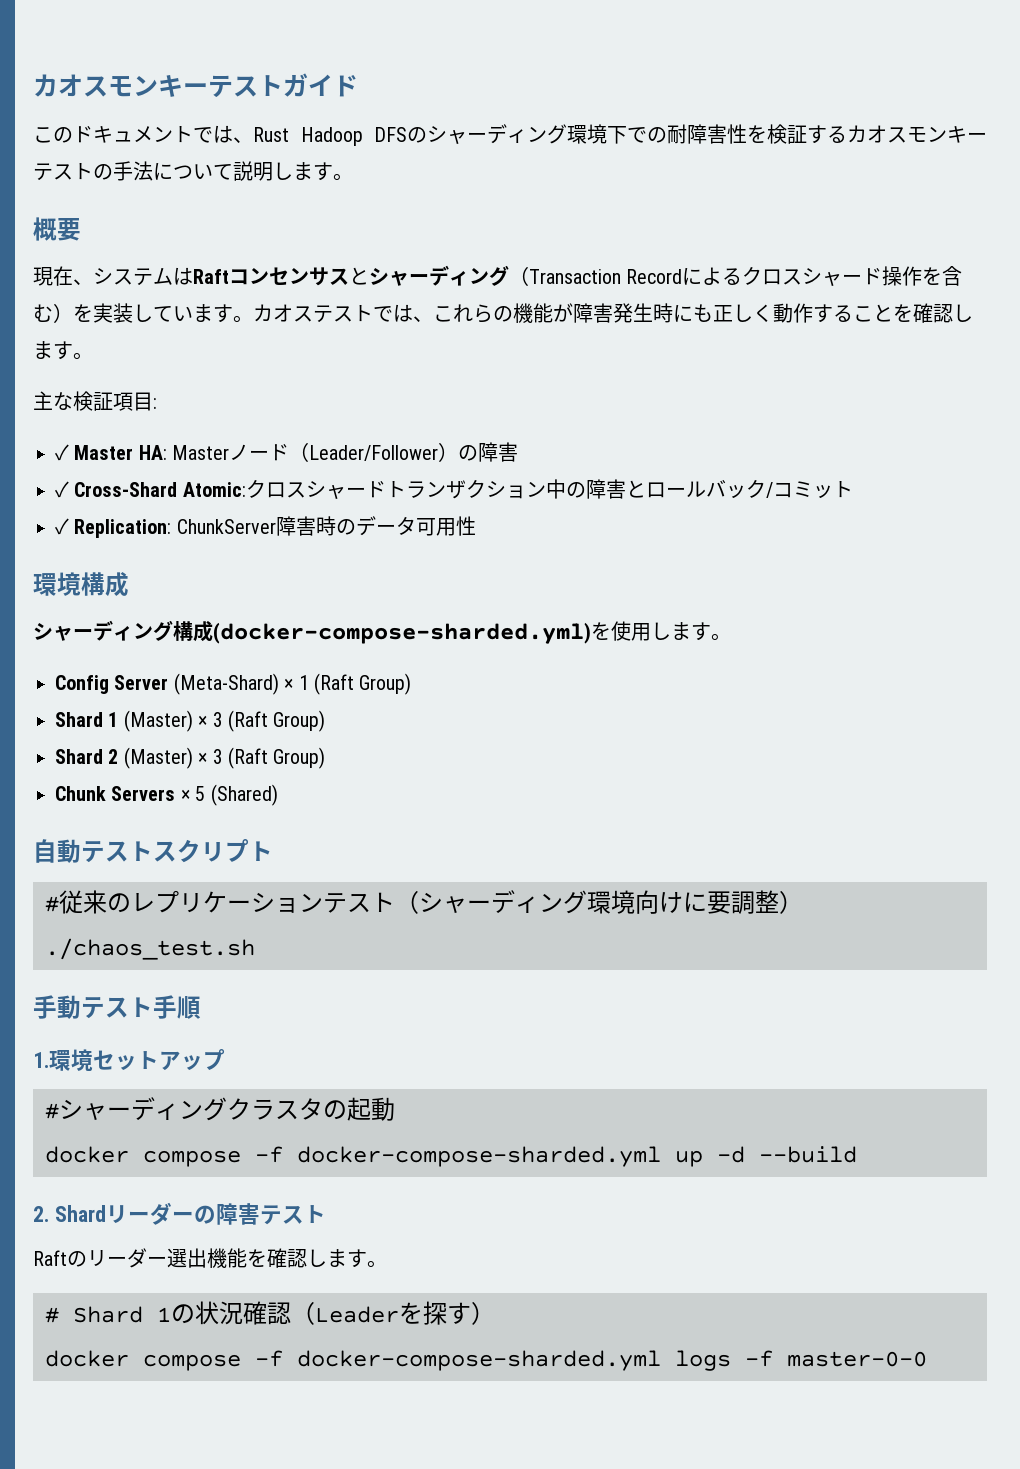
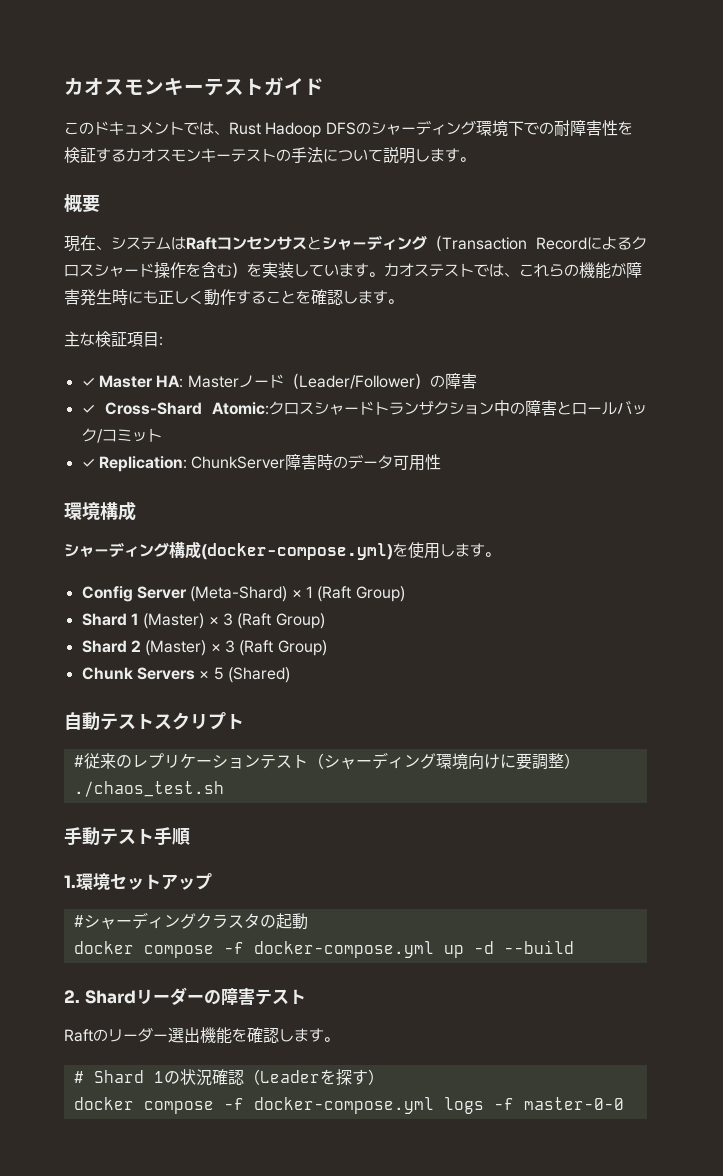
- シャーディング構成(docker-compose-sharded.yml)を使用します。
+ シャーディング構成(docker-compose.yml)を使用します。
- docker compose -f docker-compose-sharded.yml up -d --build
+ docker compose -f docker-compose.yml up -d --build
- docker compose -f docker-compose-sharded.yml logs -f master-0-0
+ docker compose -f docker-compose.yml logs -f master-0-0

